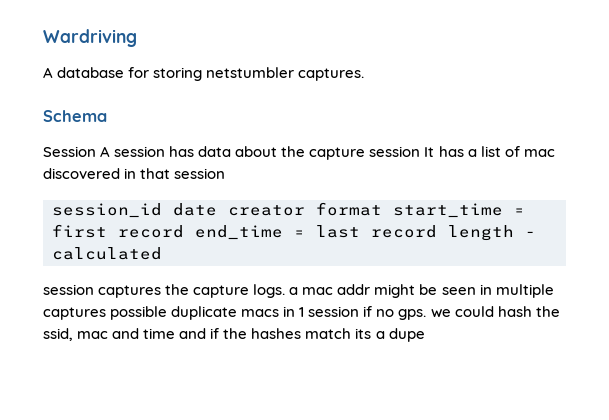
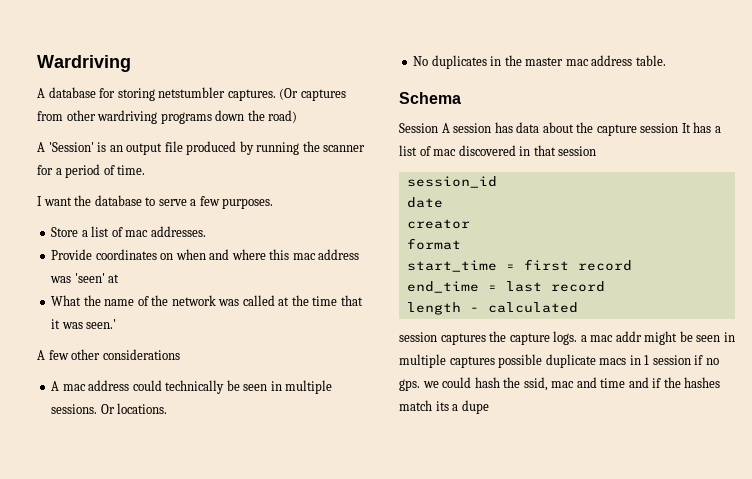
+ (Or captures from other wardriving programs down the road)
+ A 'Session' is an output file produced by running the scanner for a period of time.
+ I want the database to serve a few purposes.
+ Store a list of mac addresses.
+ Provide coordinates on when and where this mac address was 'seen' at
+ What the name of the network was called at the time that it was seen.'
+ A few other considerations
+ A mac address could technically be seen in multiple sessions. Or locations.
+ No duplicates in the master mac address table.
- session_id date creator format start_time = first record end_time = last record length - calculated
+ session_id
+ date
+ creator
+ format
+ start_time = first record
+ end_time = last record
+ length - calculated

